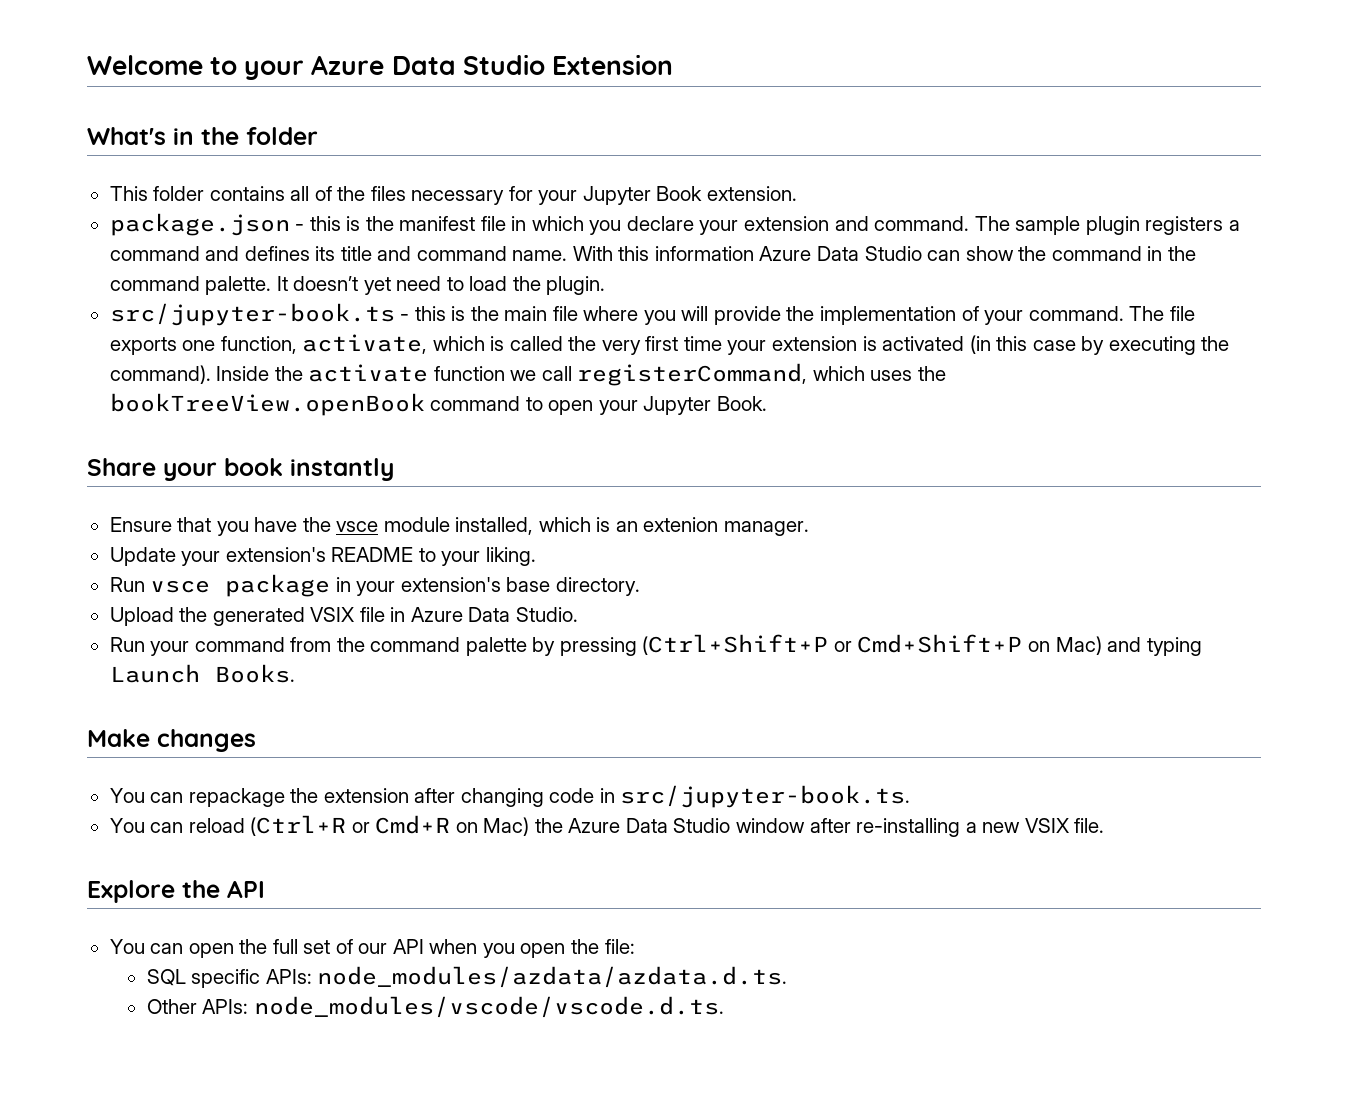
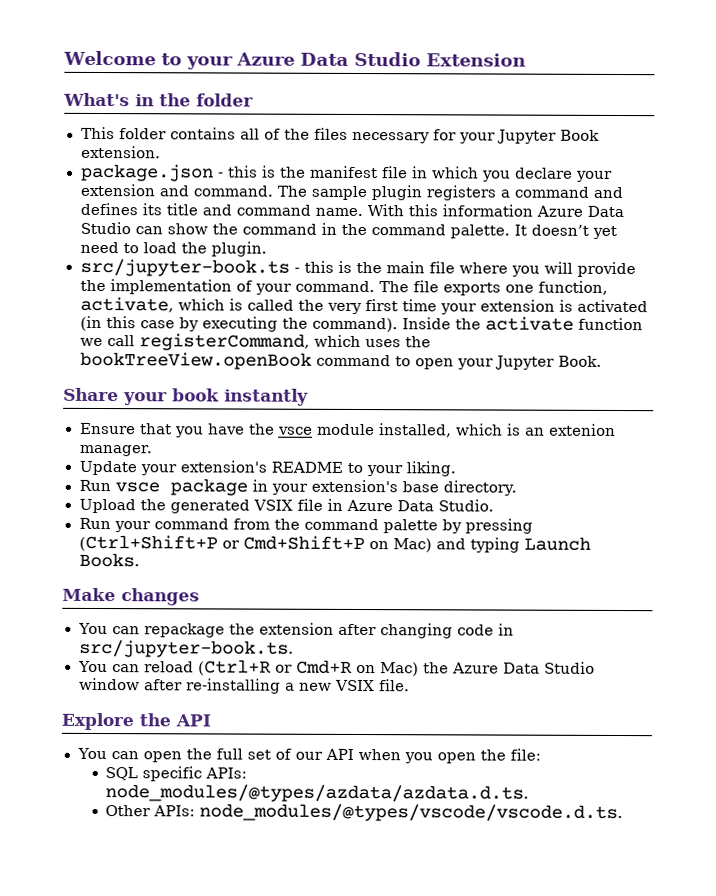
- SQL specific APIs: node_modules/azdata/azdata.d.ts.
+ SQL specific APIs: node_modules/@types/azdata/azdata.d.ts.
- Other APIs: node_modules/vscode/vscode.d.ts.
+ Other APIs: node_modules/@types/vscode/vscode.d.ts.

